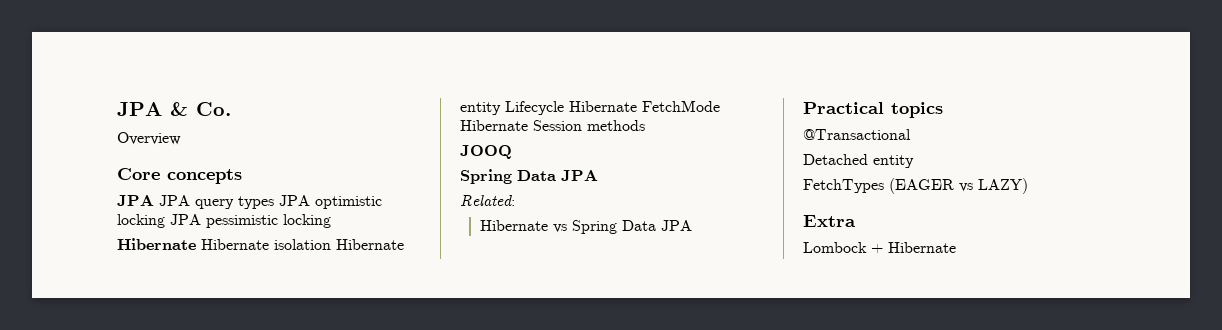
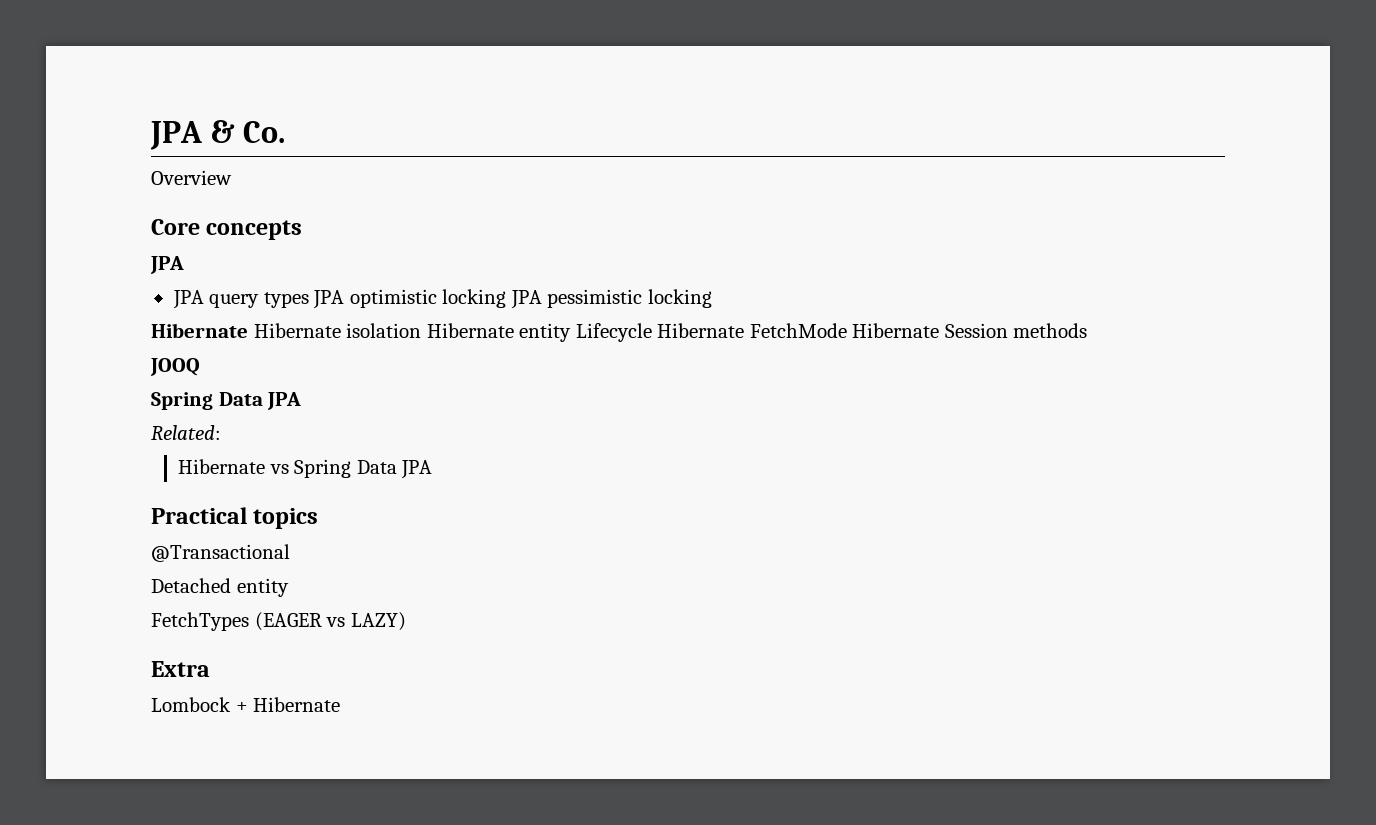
  Core concepts
- JPA JPA query types JPA optimistic locking JPA pessimistic locking
+ JPA
+ JPA query types JPA optimistic locking JPA pessimistic locking

